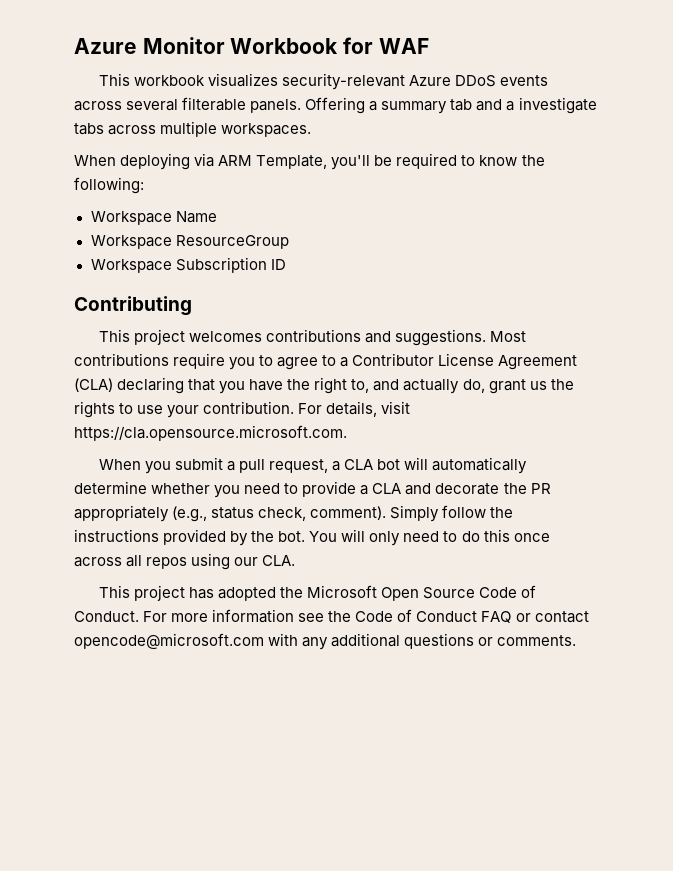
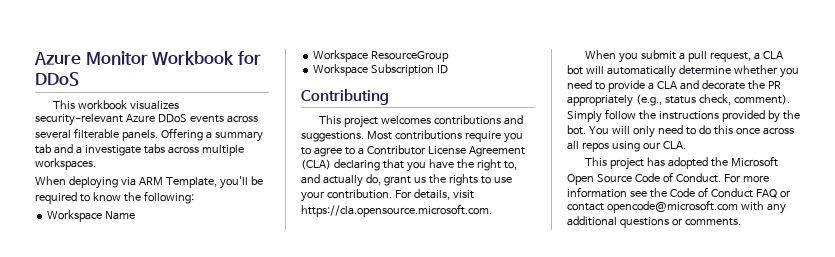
- Azure Monitor Workbook for WAF
+ Azure Monitor Workbook for DDoS

